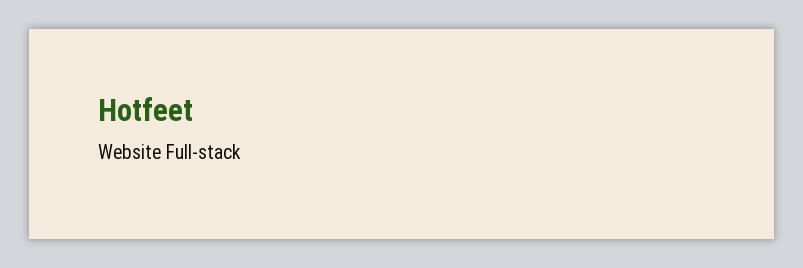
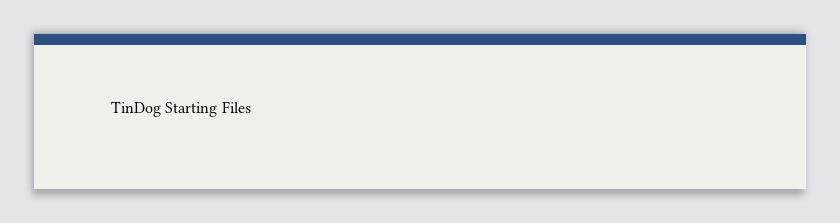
- Hotfeet
- Website Full-stack
+ TinDog Starting Files

